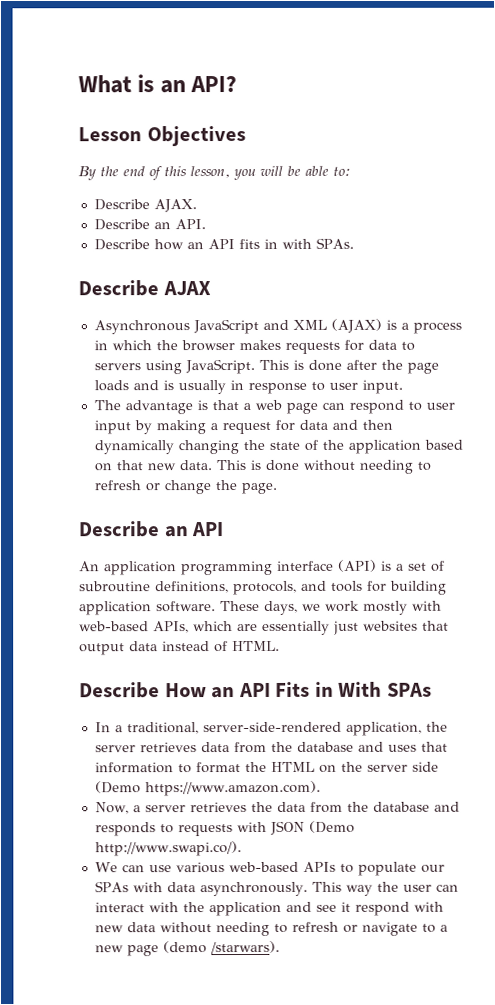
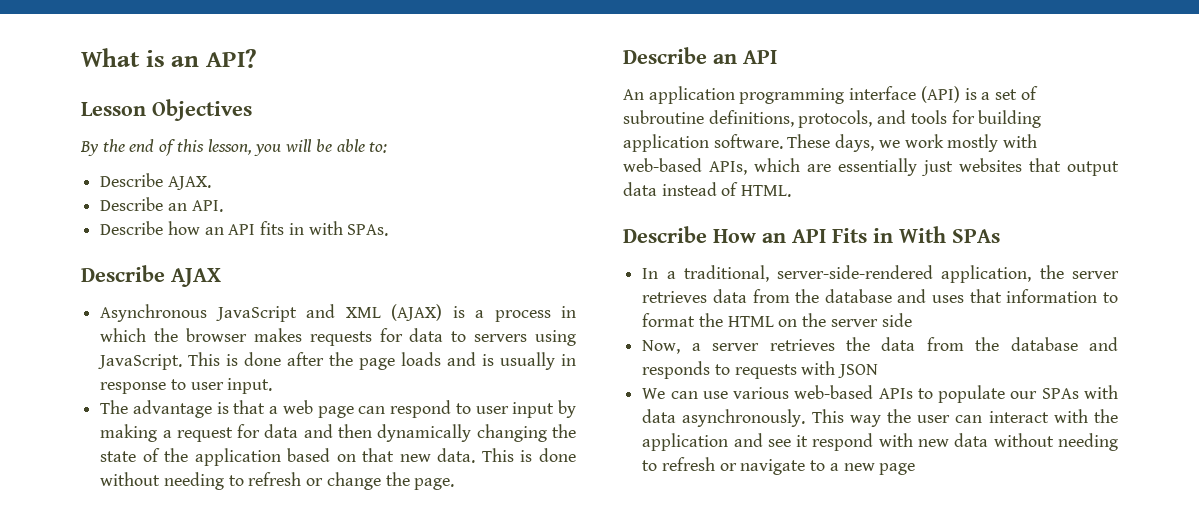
- In a traditional, server-side-rendered application, the server retrieves data from the database and uses that information to format the HTML on the server side (Demo https://www.amazon.com).
+ In a traditional, server-side-rendered application, the server retrieves data from the database and uses that information to format the HTML on the server side
- Now, a server retrieves the data from the database and responds to requests with JSON (Demo http://www.swapi.co/).
+ Now, a server retrieves the data from the database and responds to requests with JSON
- This way the user can interact with the application and see it respond with new data without needing to refresh or navigate to a new page (demo /starwars).
+ This way the user can interact with the application and see it respond with new data without needing to refresh or navigate to a new page

